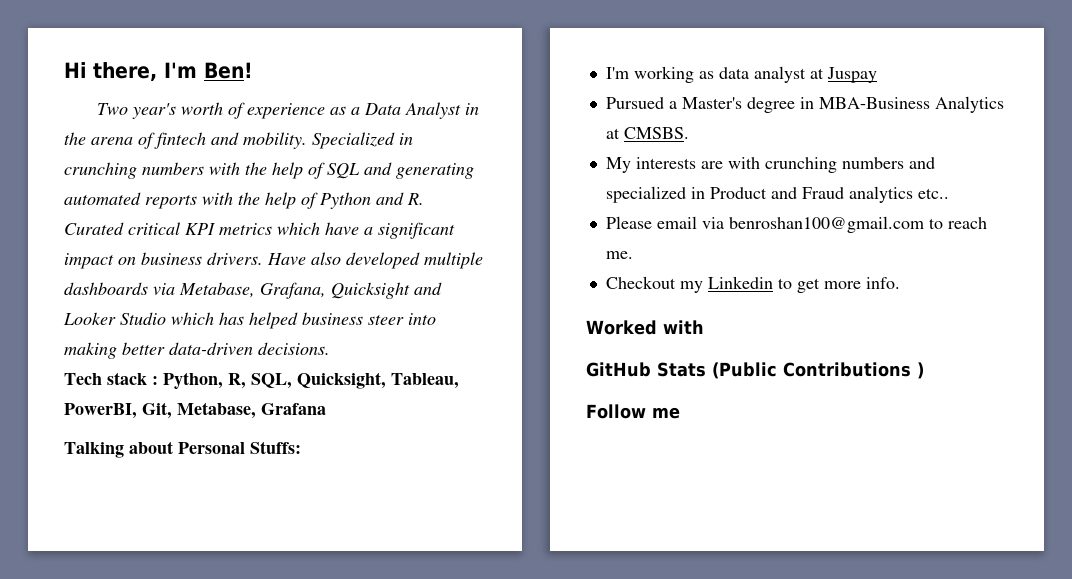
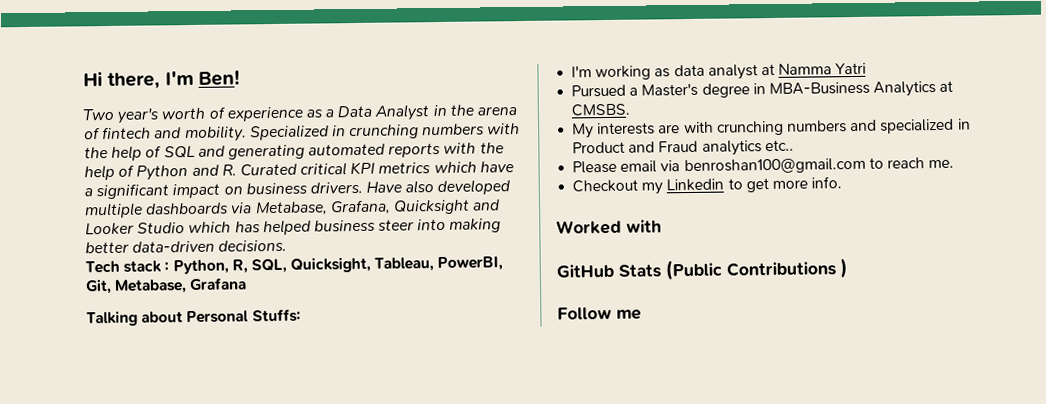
- I'm working as data analyst at Juspay
+ I'm working as data analyst at Namma Yatri

